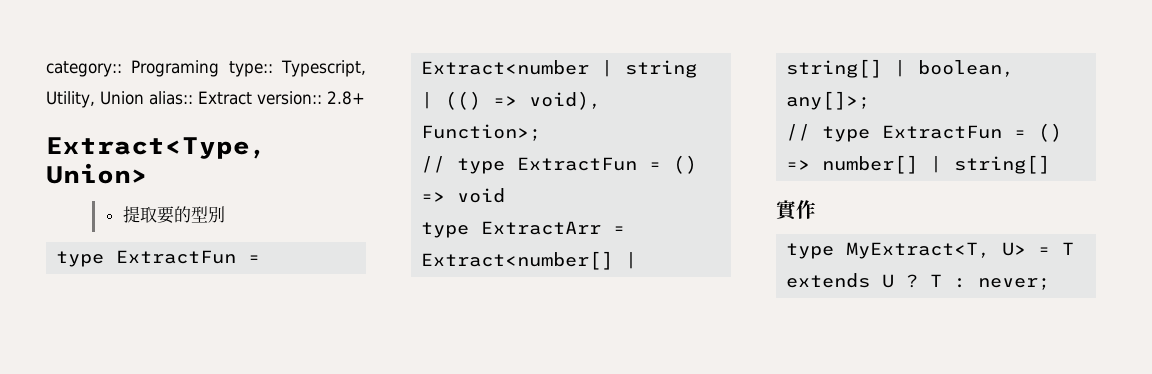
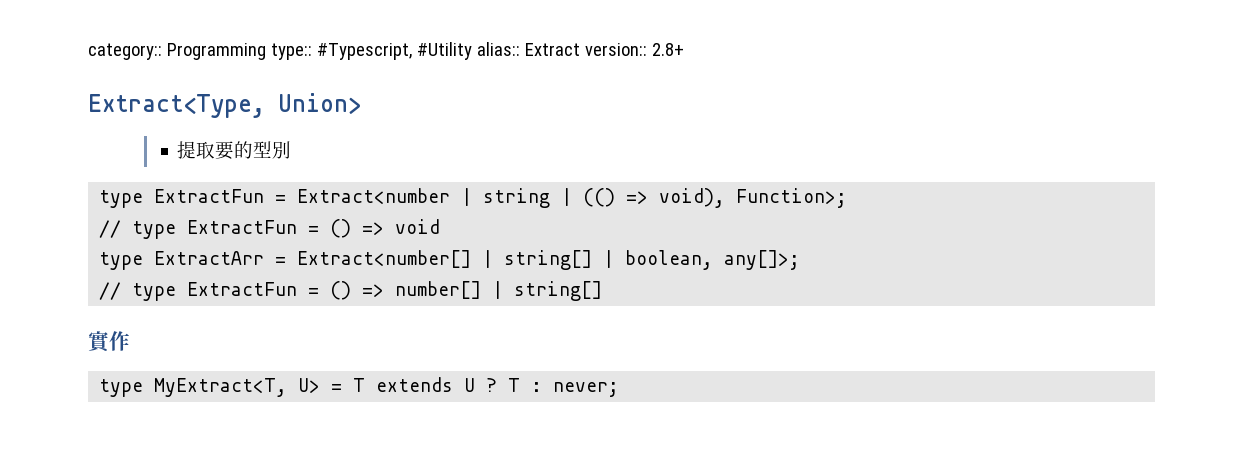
- category:: Programing type:: Typescript, Utility, Union alias:: Extract version:: 2.8+
+ category:: Programming type:: #Typescript, #Utility alias:: Extract version:: 2.8+

